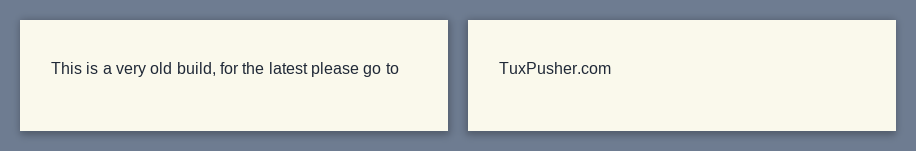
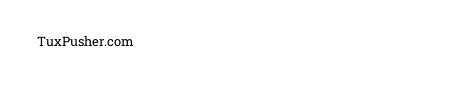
- This is a very old build, for the latest please go to TuxPusher.com
+ TuxPusher.com

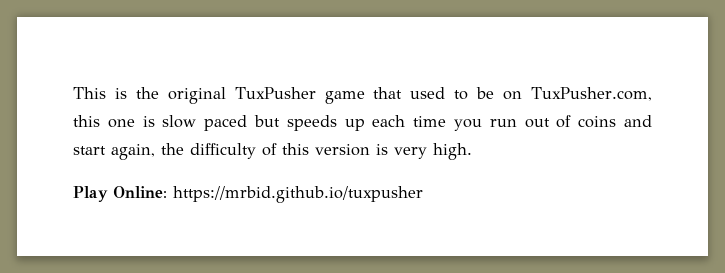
- TuxPusher.com
+ This is the original TuxPusher game that used to be on TuxPusher.com, this one is slow paced but speeds up each time you run out of coins and start again, the difficulty of this version is very high.
+ Play Online: https://mrbid.github.io/tuxpusher

